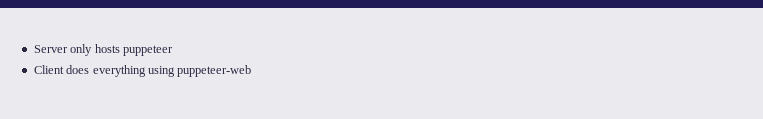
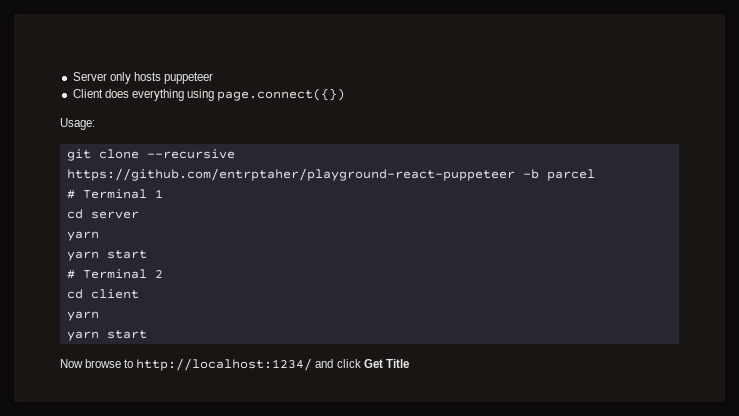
- Client does everything using puppeteer-web
+ Client does everything using page.connect({})
+ Usage:
+ git clone --recursive https://github.com/entrptaher/playground-react-puppeteer -b parcel
+ # Terminal 1
+ cd server
+ yarn
+ yarn start
+ # Terminal 2
+ cd client
+ yarn
+ yarn start
+ Now browse to http://localhost:1234/ and click Get Title

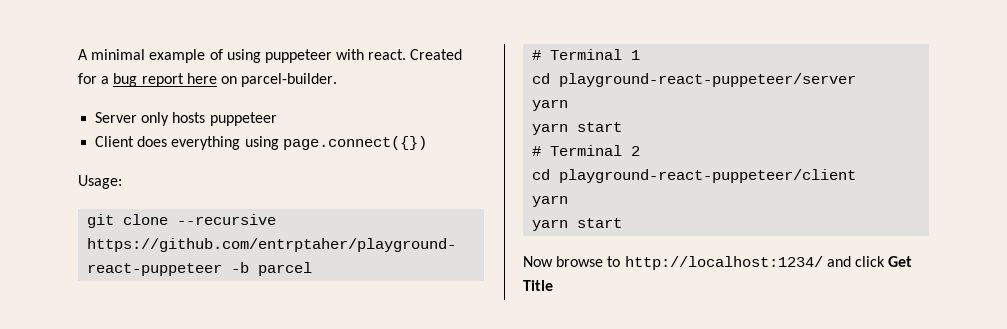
+ A minimal example of using puppeteer with react. Created for a bug report here on parcel-builder.
- cd server
+ cd playground-react-puppeteer/server
- cd client
+ cd playground-react-puppeteer/client

